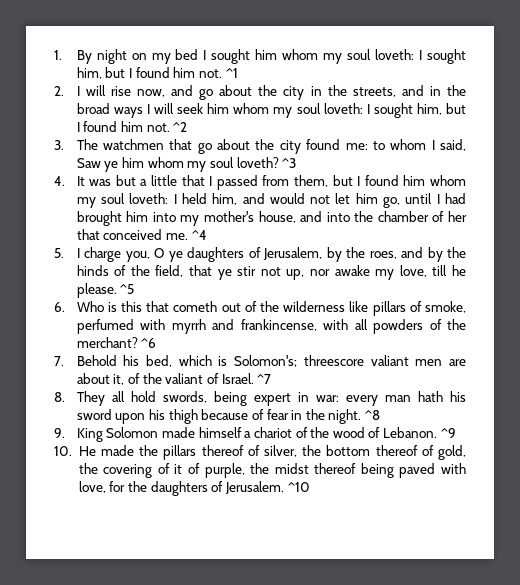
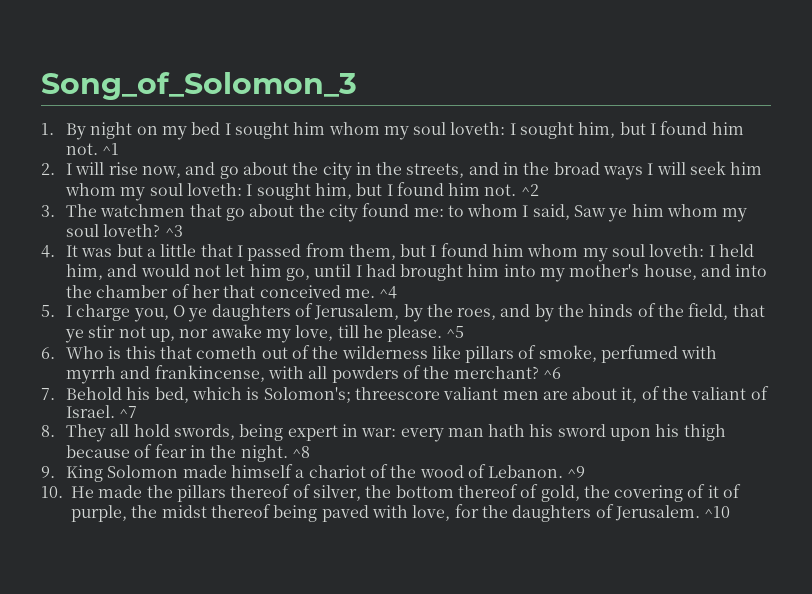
+ Song_of_Solomon_3

